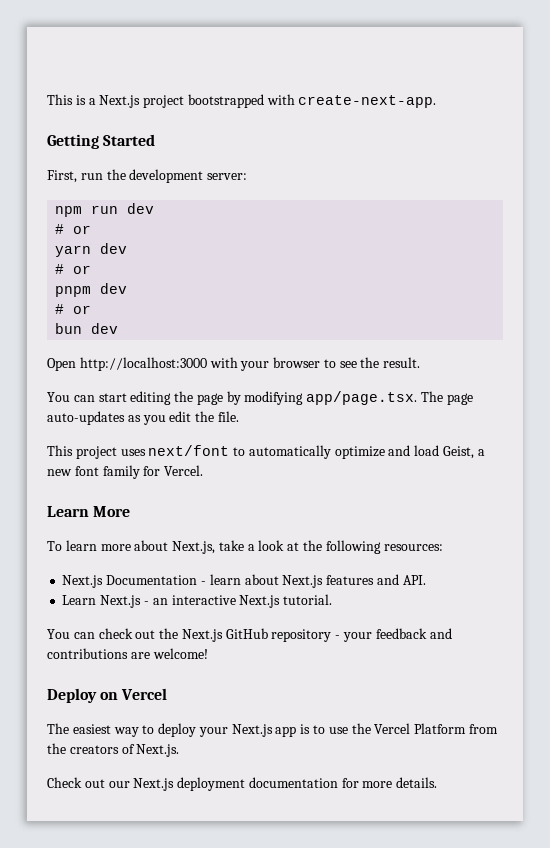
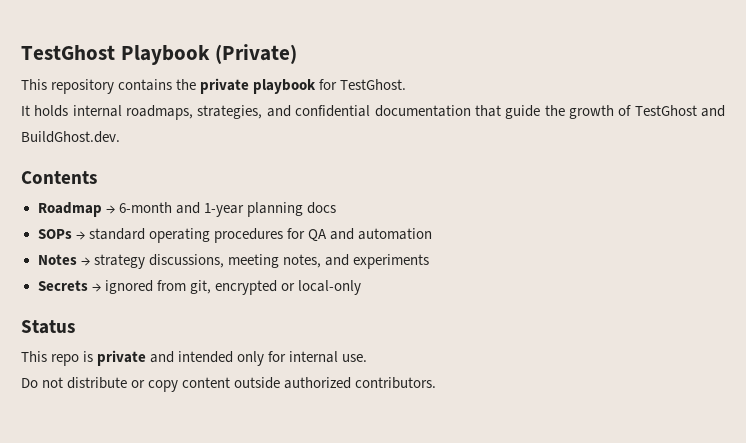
- This is a Next.js project bootstrapped with create-next-app.
- Getting Started
- First, run the development server:
- npm run dev
- # or
- yarn dev
- # or
- pnpm dev
- # or
- bun dev
- Open http://localhost:3000 with your browser to see the result.
- You can start editing the page by modifying app/page.tsx. The page auto-updates as you edit the file.
- This project uses next/font to automatically optimize and load Geist, a new font family for Vercel.
- Learn More
- To learn more about Next.js, take a look at the following resources:
- Next.js Documentation - learn about Next.js features and API.
- Learn Next.js - an interactive Next.js tutorial.
- You can check out the Next.js GitHub repository - your feedback and contributions are welcome!
- Deploy on Vercel
- The easiest way to deploy your Next.js app is to use the Vercel Platform from the creators of Next.js.
- Check out our Next.js deployment documentation for more details.
+ TestGhost Playbook (Private)
+ This repository contains the private playbook for TestGhost.
+ It holds internal roadmaps, strategies, and confidential documentation that guide the growth of TestGhost and BuildGhost.dev.
+ Contents
+ Roadmap → 6-month and 1-year planning docs
+ SOPs → standard operating procedures for QA and automation
+ Notes → strategy discussions, meeting notes, and experiments
+ Secrets → ignored from git, encrypted or local-only
+ Status
+ This repo is private and intended only for internal use.
+ Do not distribute or copy content outside authorized contributors.

